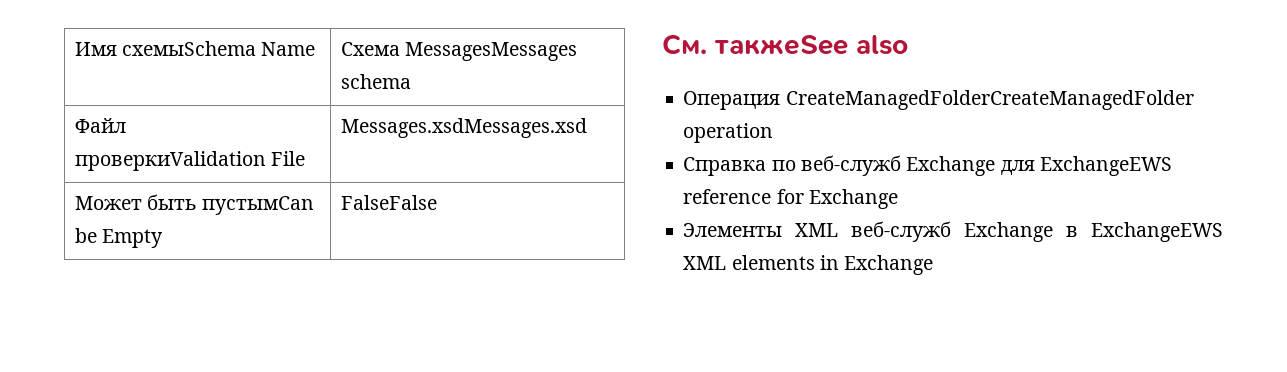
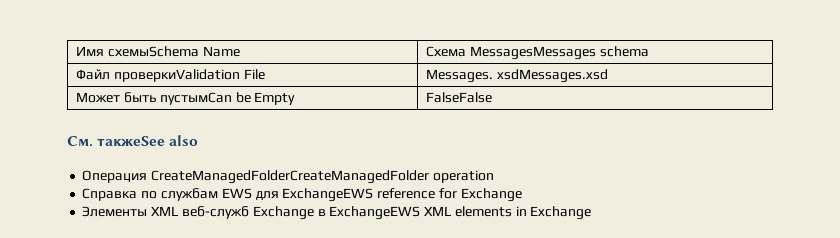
- Файл проверкиValidation File | Messages.xsdMessages.xsd
+ Файл проверкиValidation File | Messages. xsdMessages.xsd
- Справка по веб-служб Exchange для ExchangeEWS reference for Exchange
+ Справка по службам EWS для ExchangeEWS reference for Exchange

